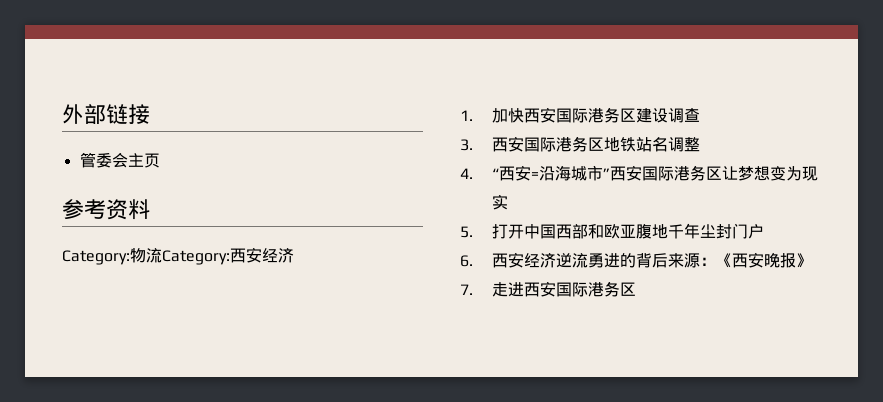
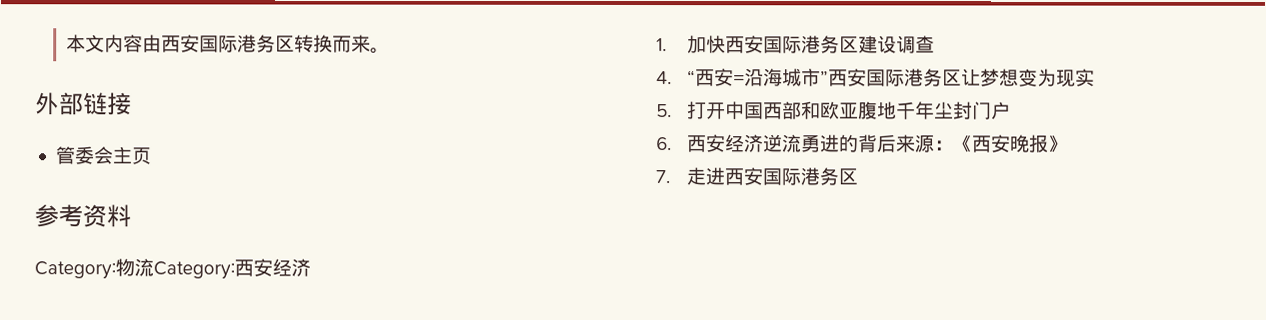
+ 本文内容由西安国际港务区转换而来。
- 3.西安国际港务区地铁站名调整

